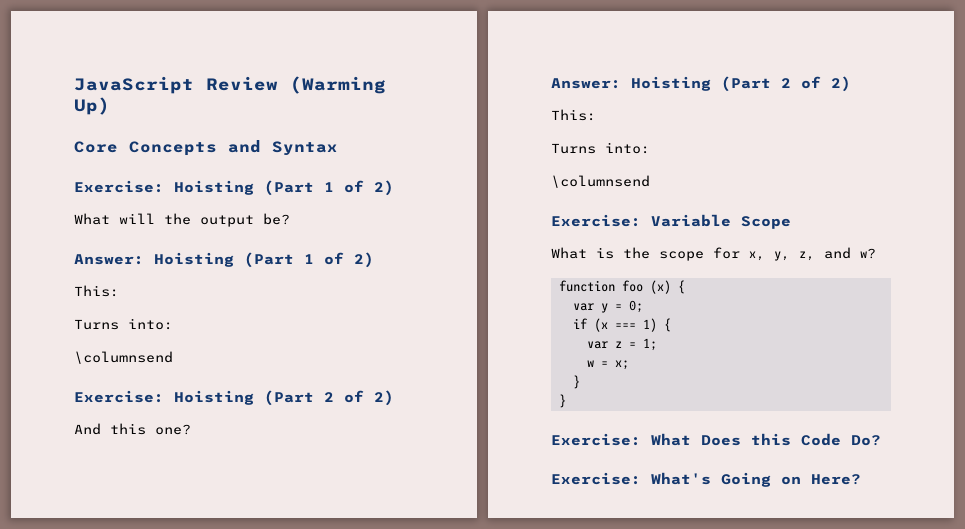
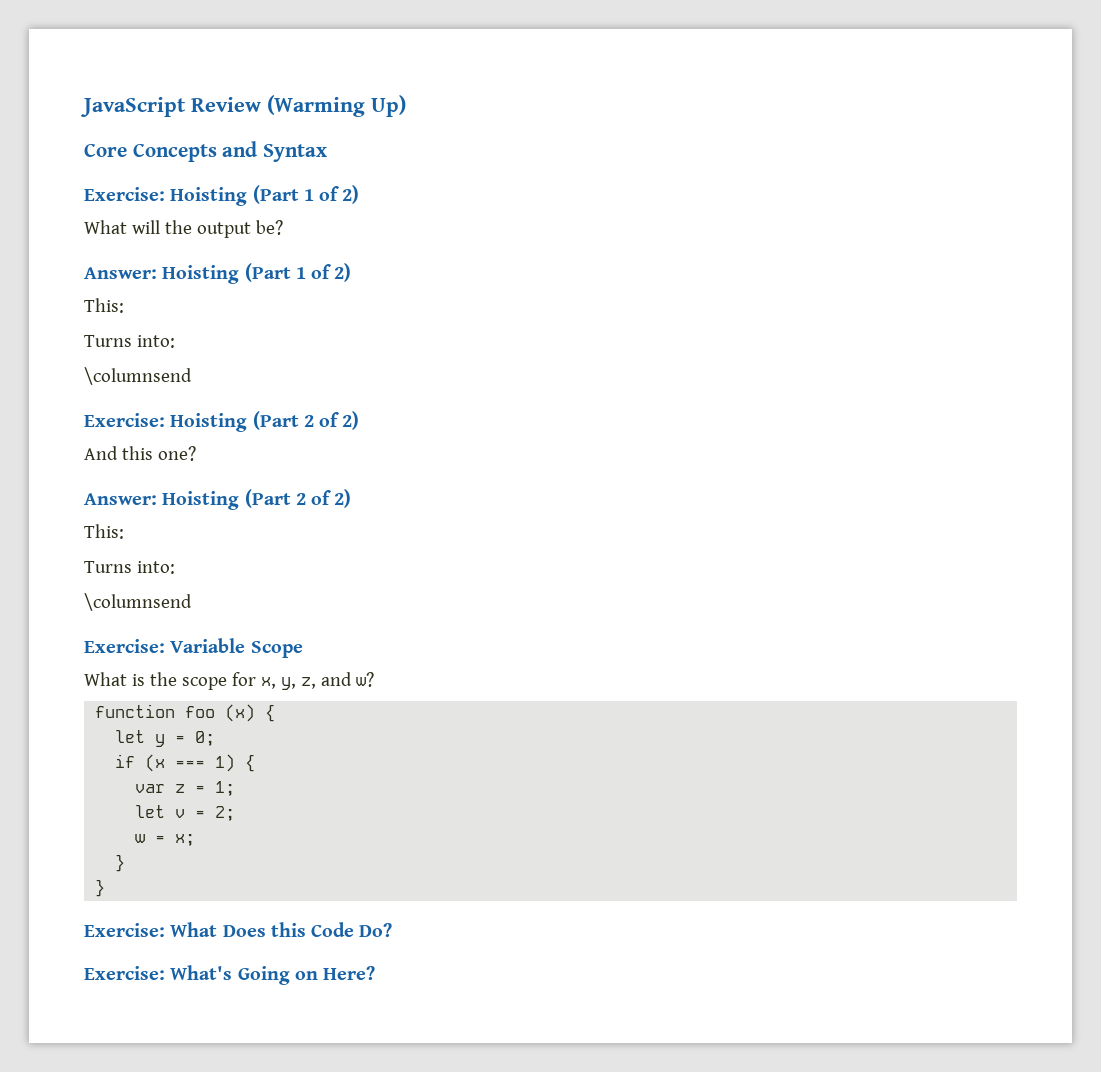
- var y = 0;
+ let y = 0;
+ let v = 2;

